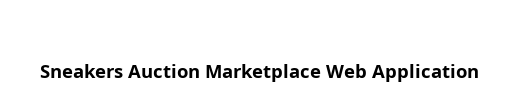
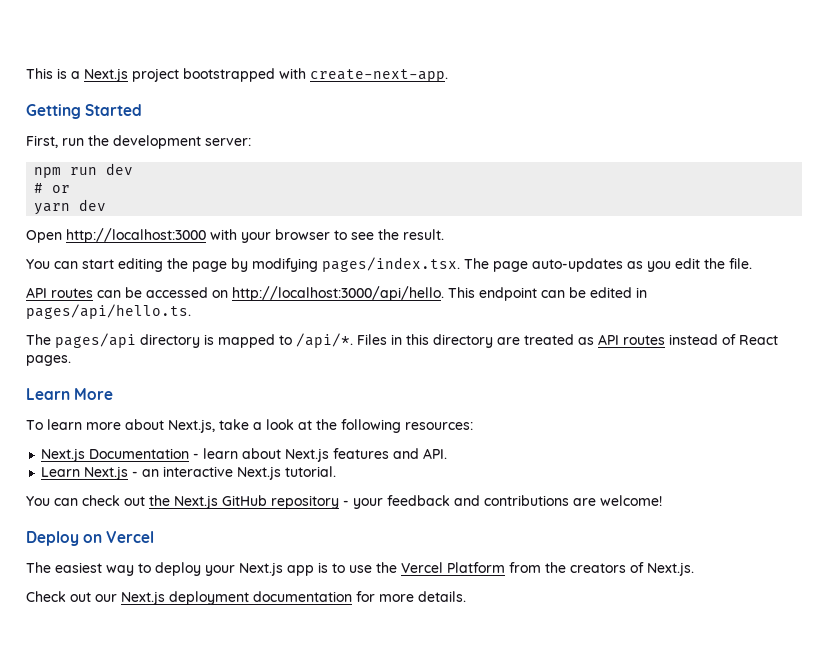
- Sneakers Auction Marketplace Web Application
+ This is a Next.js project bootstrapped with create-next-app.
+ Getting Started
+ First, run the development server:
+ npm run dev
+ # or
+ yarn dev
+ Open http://localhost:3000 with your browser to see the result.
+ You can start editing the page by modifying pages/index.tsx. The page auto-updates as you edit the file.
+ API routes can be accessed on http://localhost:3000/api/hello. This endpoint can be edited in pages/api/hello.ts.
+ The pages/api directory is mapped to /api/*. Files in this directory are treated as API routes instead of React pages.
+ Learn More
+ To learn more about Next.js, take a look at the following resources:
+ Next.js Documentation - learn about Next.js features and API.
+ Learn Next.js - an interactive Next.js tutorial.
+ You can check out the Next.js GitHub repository - your feedback and contributions are welcome!
+ Deploy on Vercel
+ The easiest way to deploy your Next.js app is to use the Vercel Platform from the creators of Next.js.
+ Check out our Next.js deployment documentation for more details.

